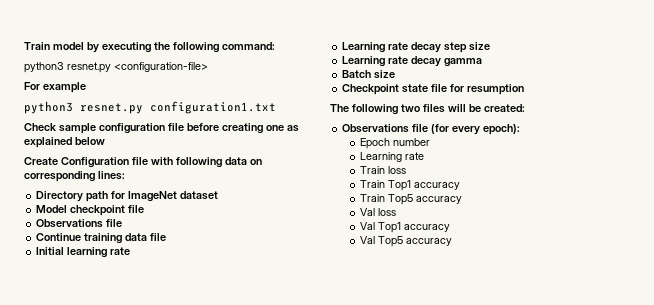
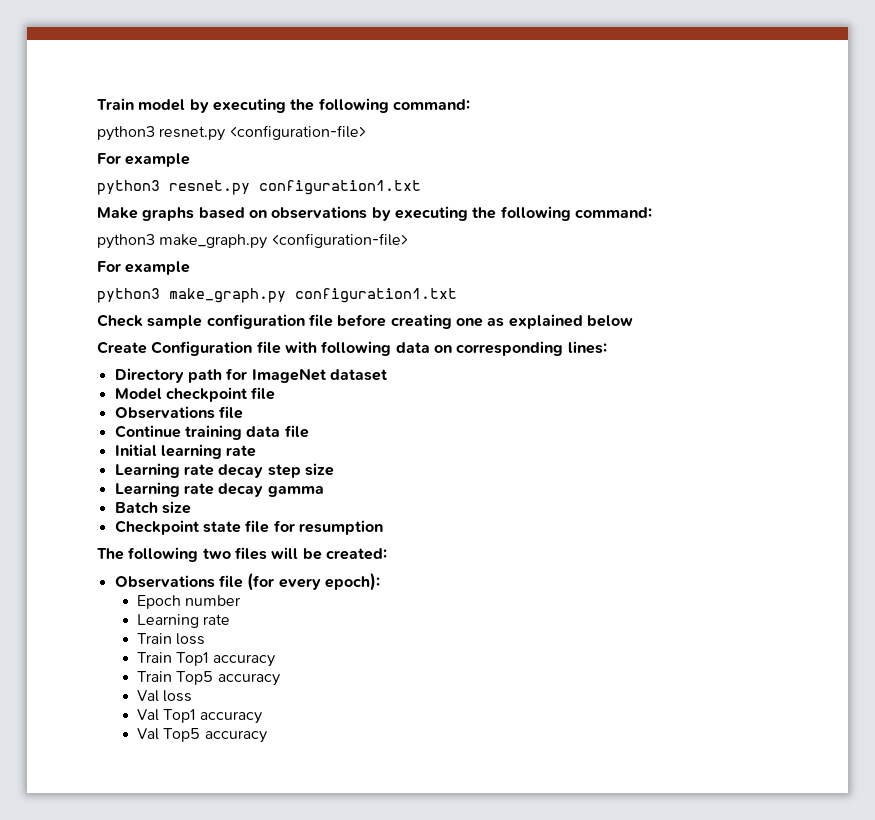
+ Make graphs based on observations by executing the following command:
+ python3 make_graph.py <configuration-file>
+ For example
+ python3 make_graph.py configuration1.txt

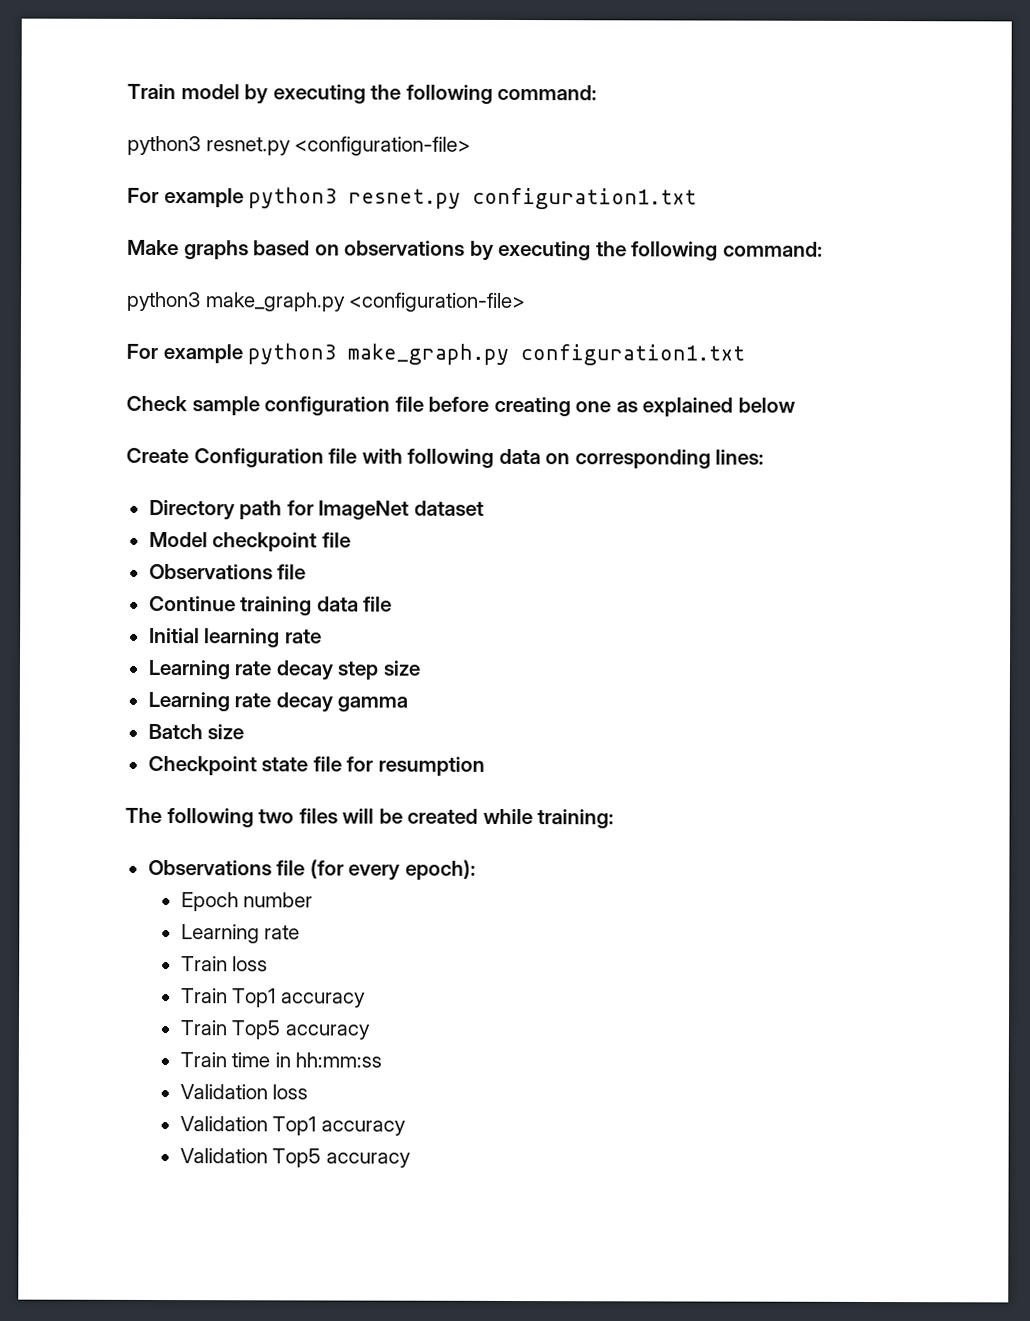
  python3 resnet.py <configuration-file>
- For example
- python3 resnet.py configuration1.txt
+ For example python3 resnet.py configuration1.txt
  python3 make_graph.py <configuration-file>
- For example
- python3 make_graph.py configuration1.txt
+ For example python3 make_graph.py configuration1.txt
- The following two files will be created:
+ The following two files will be created while training:
- Val loss
- Val Top1 accuracy
- Val Top5 accuracy
+ Train time in hh:mm:ss
+ Validation loss
+ Validation Top1 accuracy
+ Validation Top5 accuracy

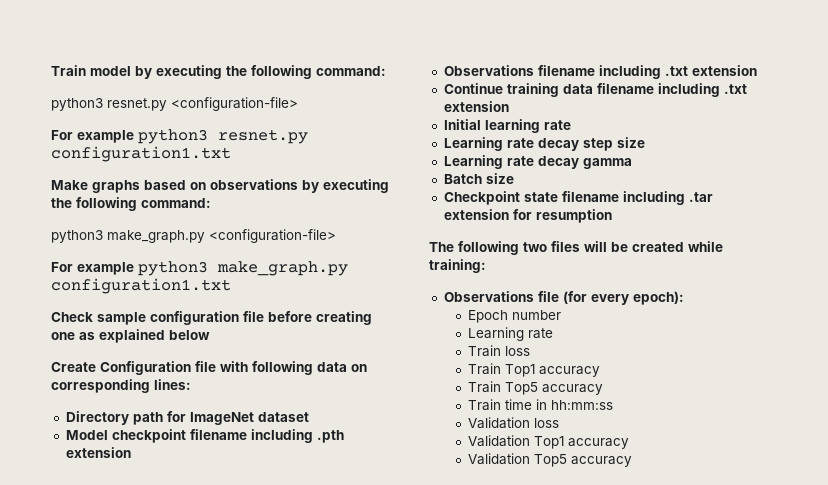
- Model checkpoint file
- Observations file
+ Model checkpoint filename including .pth extension
+ Observations filename including .txt extension
- Continue training data file
+ Continue training data filename including .txt extension
- Checkpoint state file for resumption
+ Checkpoint state filename including .tar extension for resumption

